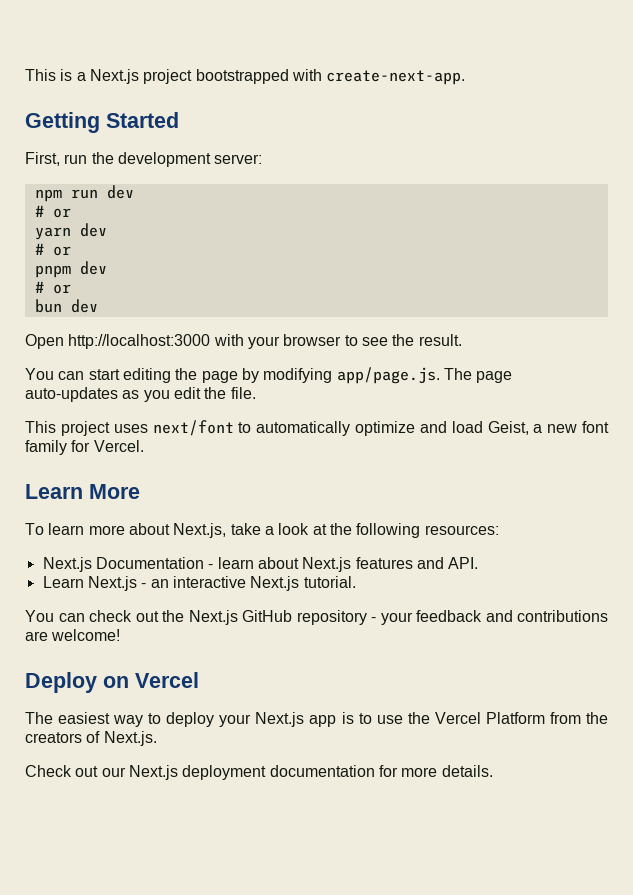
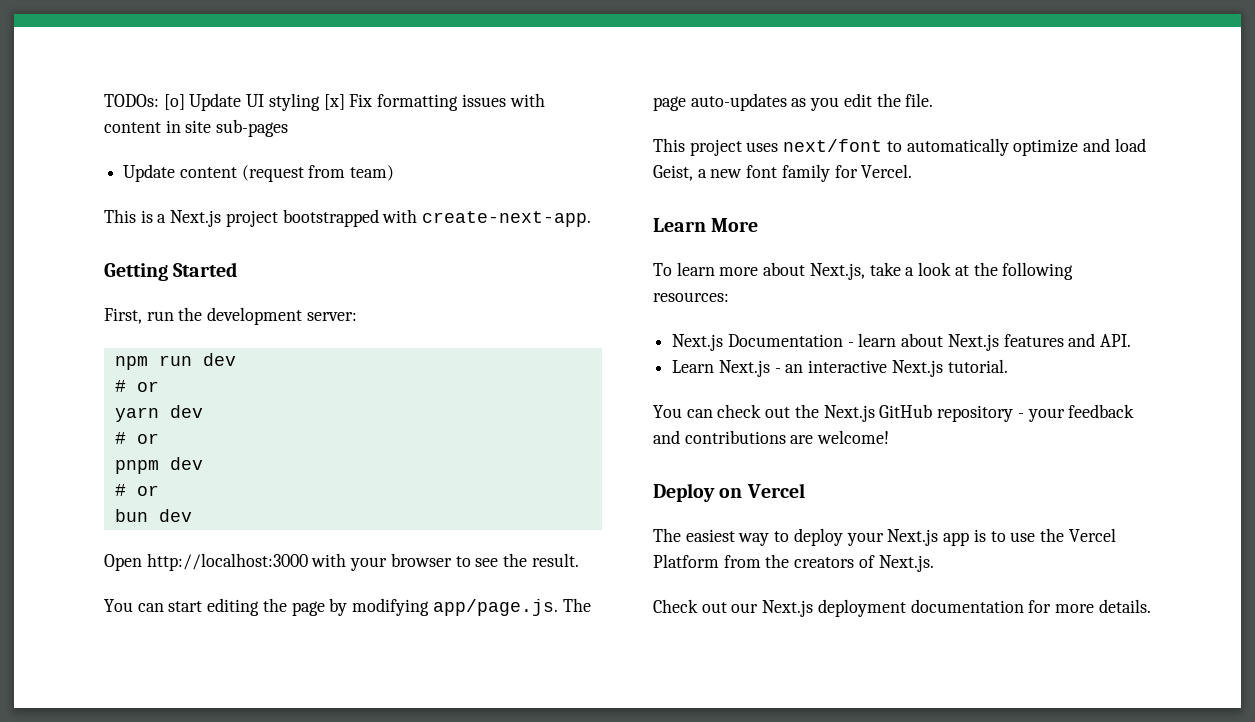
+ TODOs: [o] Update UI styling [x] Fix formatting issues with content in site sub-pages
+ Update content (request from team)

